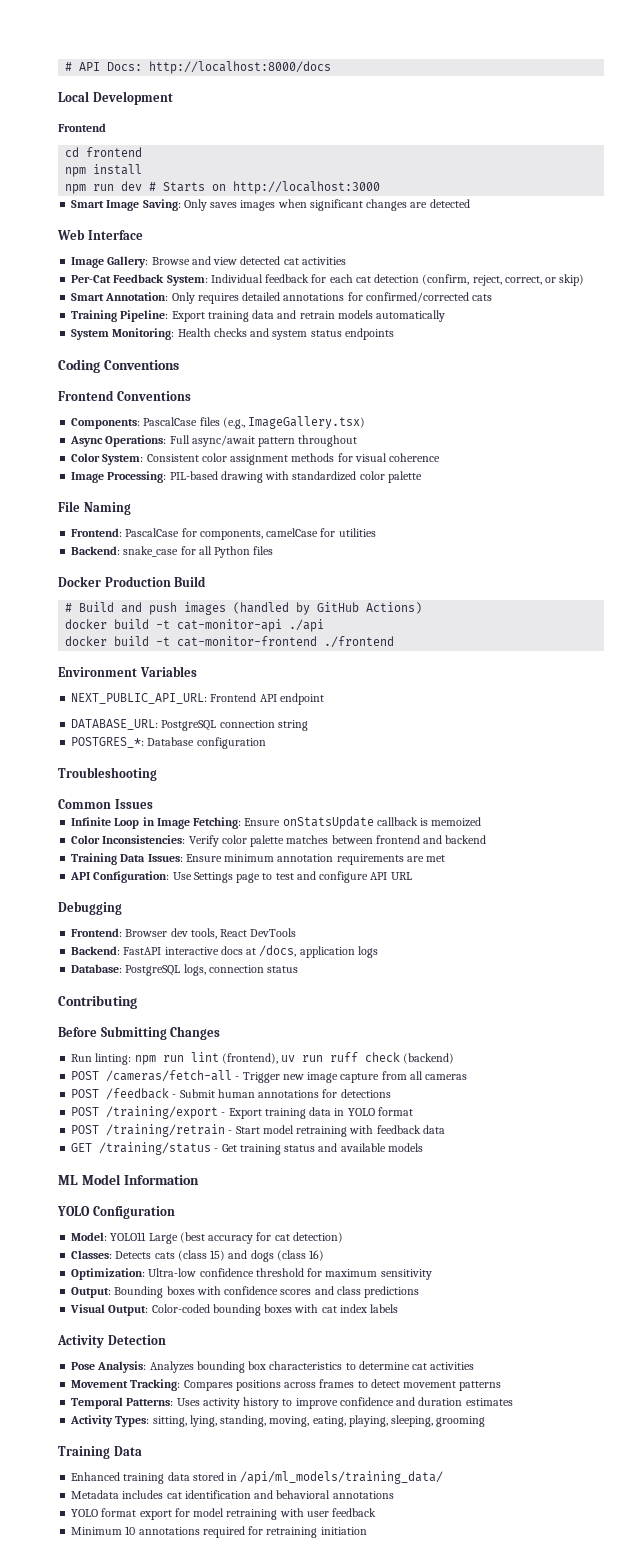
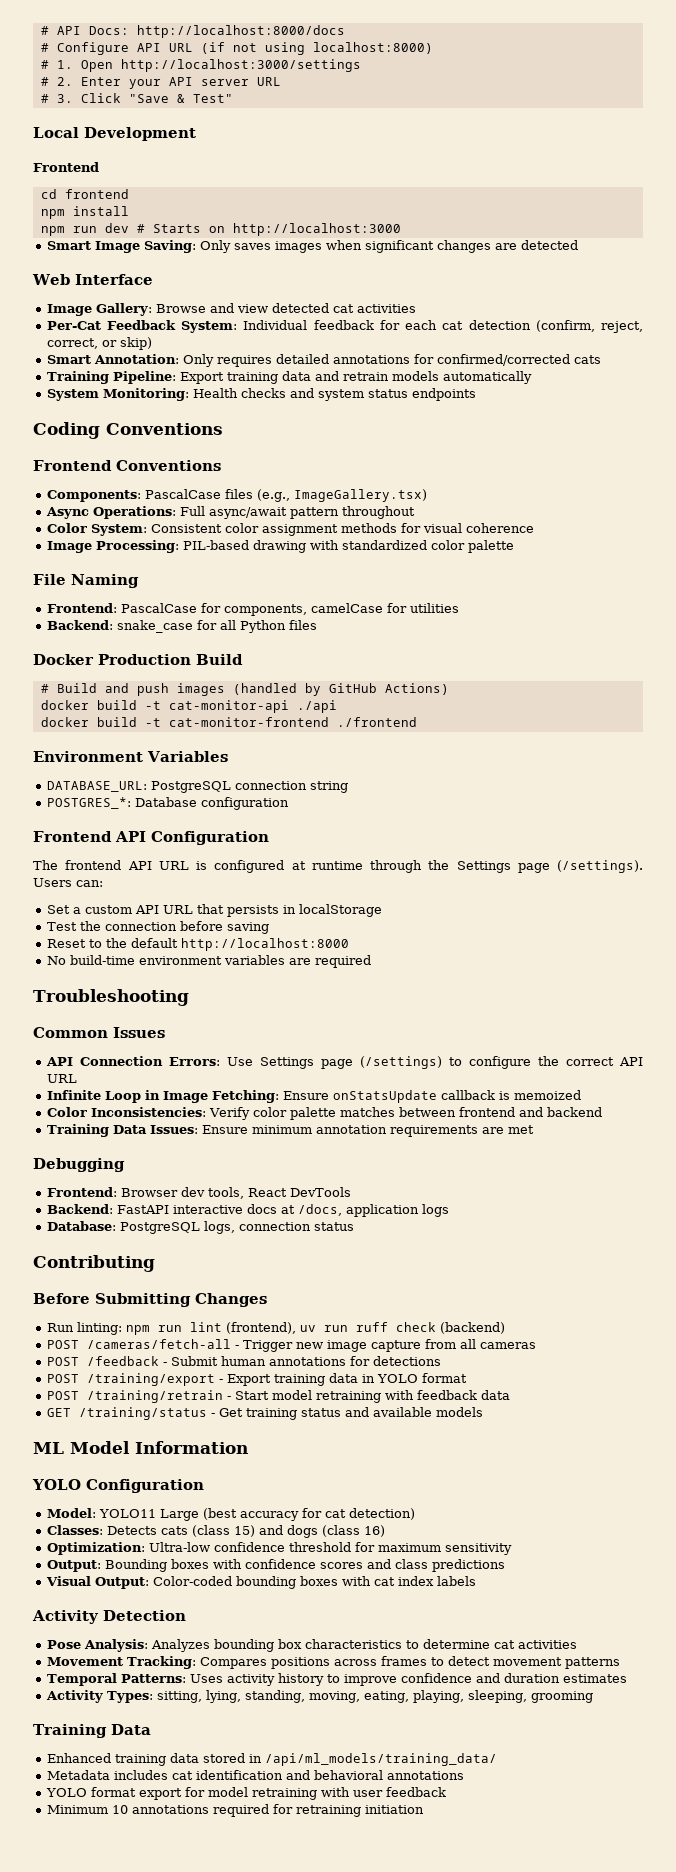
+ # Configure API URL (if not using localhost:8000)
+ # 1. Open http://localhost:3000/settings
+ # 2. Enter your API server URL
+ # 3. Click "Save & Test"
- NEXT_PUBLIC_API_URL: Frontend API endpoint
+ Frontend API Configuration
+ The frontend API URL is configured at runtime through the Settings page (/settings). Users can:
+ Set a custom API URL that persists in localStorage
+ Test the connection before saving
+ Reset to the default http://localhost:8000
+ No build-time environment variables are required
  Troubleshooting
  Common Issues
+ API Connection Errors: Use Settings page (/settings) to configure the correct API URL
- API Configuration: Use Settings page to test and configure API URL

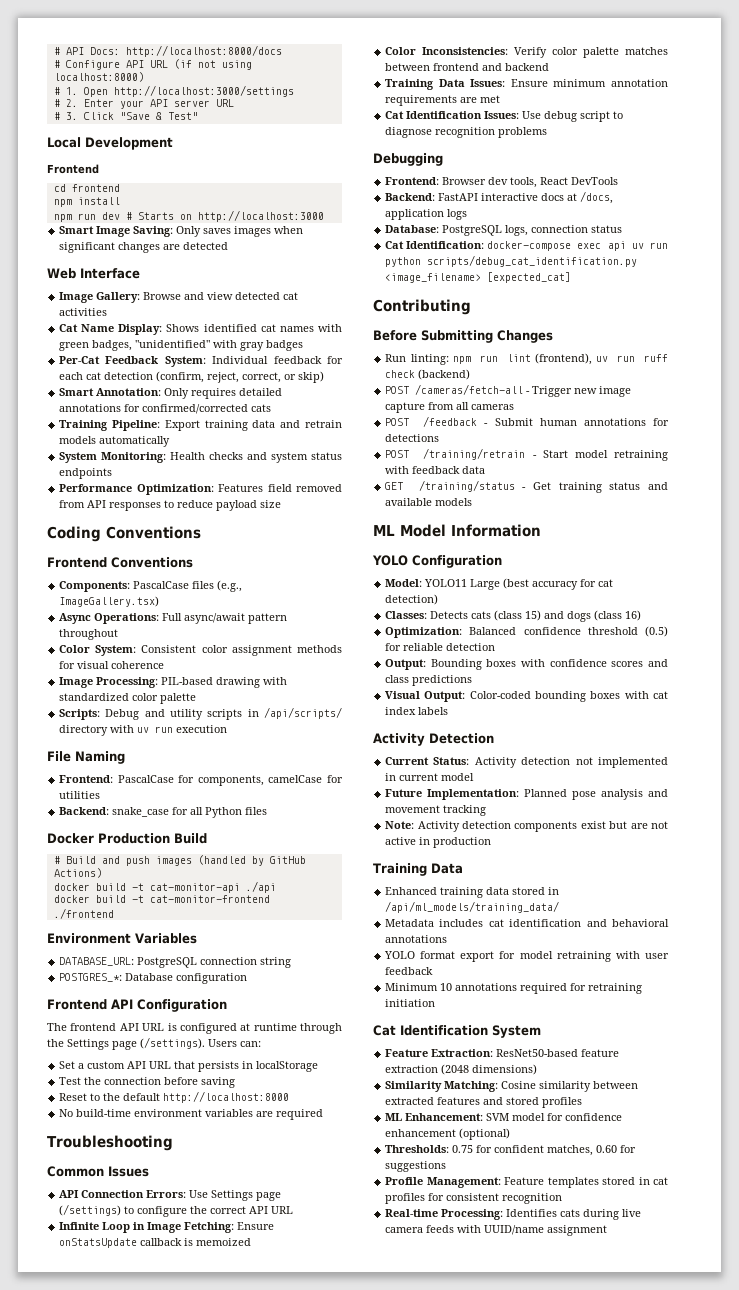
+ Cat Name Display: Shows identified cat names with green badges, "unidentified" with gray badges
+ Performance Optimization: Features field removed from API responses to reduce payload size
+ Scripts: Debug and utility scripts in /api/scripts/ directory with uv run execution
+ Cat Identification Issues: Use debug script to diagnose recognition problems
+ Cat Identification: docker-compose exec api uv run python scripts/debug_cat_identification.py <image_filename> [expected_cat]
- POST /training/export - Export training data in YOLO format
- Optimization: Ultra-low confidence threshold for maximum sensitivity
+ Optimization: Balanced confidence threshold (0.5) for reliable detection
- Pose Analysis: Analyzes bounding box characteristics to determine cat activities
- Movement Tracking: Compares positions across frames to detect movement patterns
- Temporal Patterns: Uses activity history to improve confidence and duration estimates
- Activity Types: sitting, lying, standing, moving, eating, playing, sleeping, grooming
+ Current Status: Activity detection not implemented in current model
+ Future Implementation: Planned pose analysis and movement tracking
+ Note: Activity detection components exist but are not active in production
+ Cat Identification System
+ Feature Extraction: ResNet50-based feature extraction (2048 dimensions)
+ Similarity Matching: Cosine similarity between extracted features and stored profiles
+ ML Enhancement: SVM model for confidence enhancement (optional)
+ Thresholds: 0.75 for confident matches, 0.60 for suggestions
+ Profile Management: Feature templates stored in cat profiles for consistent recognition
+ Real-time Processing: Identifies cats during live camera feeds with UUID/name assignment

